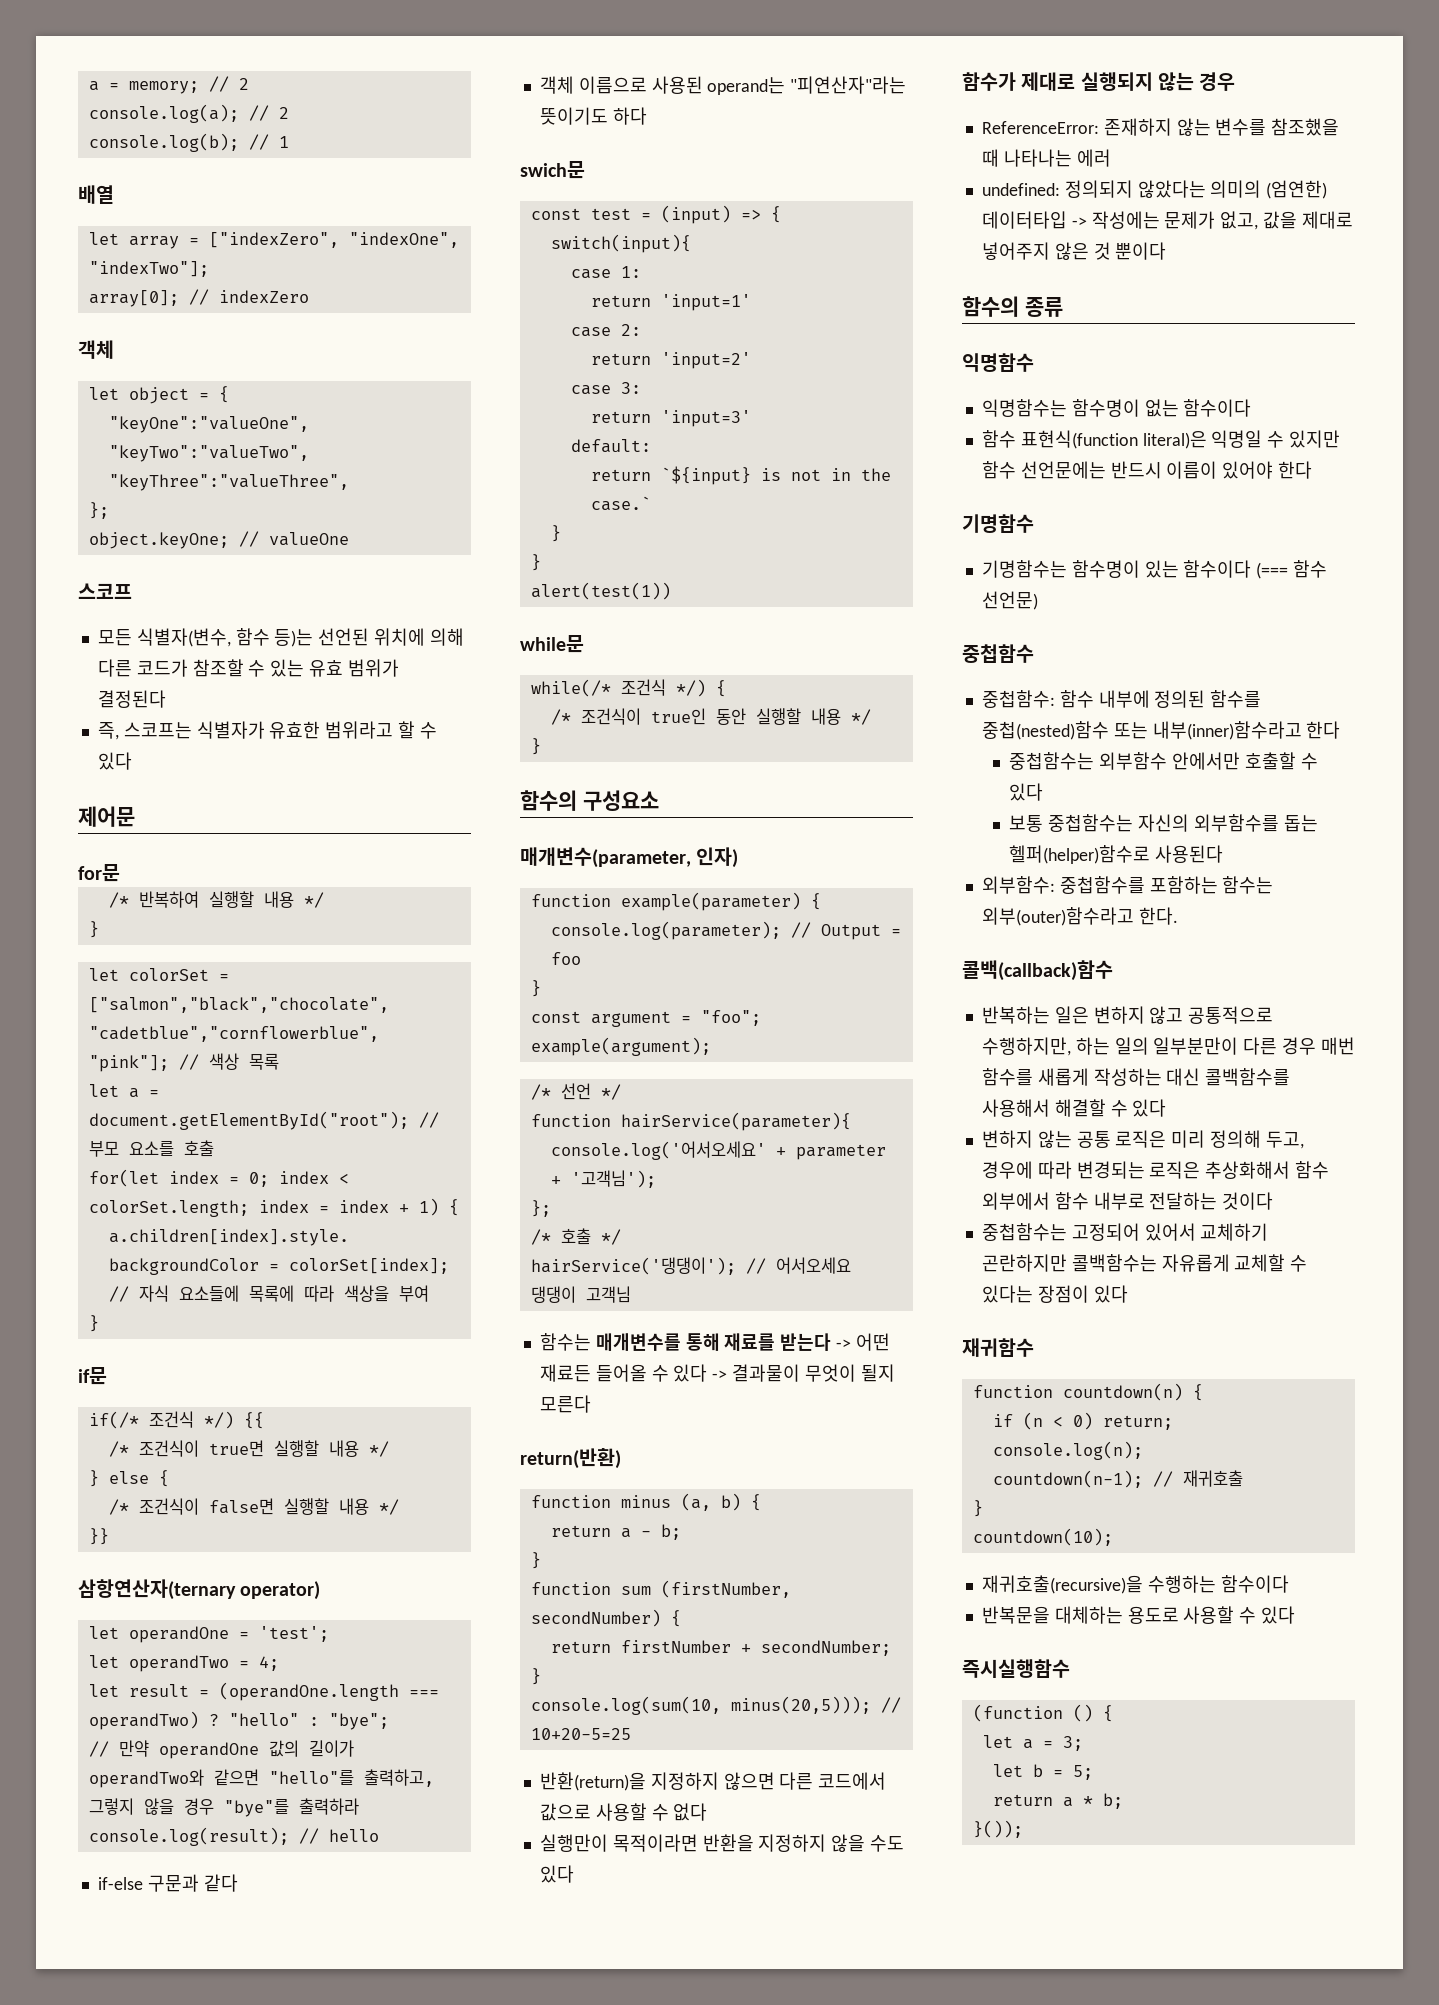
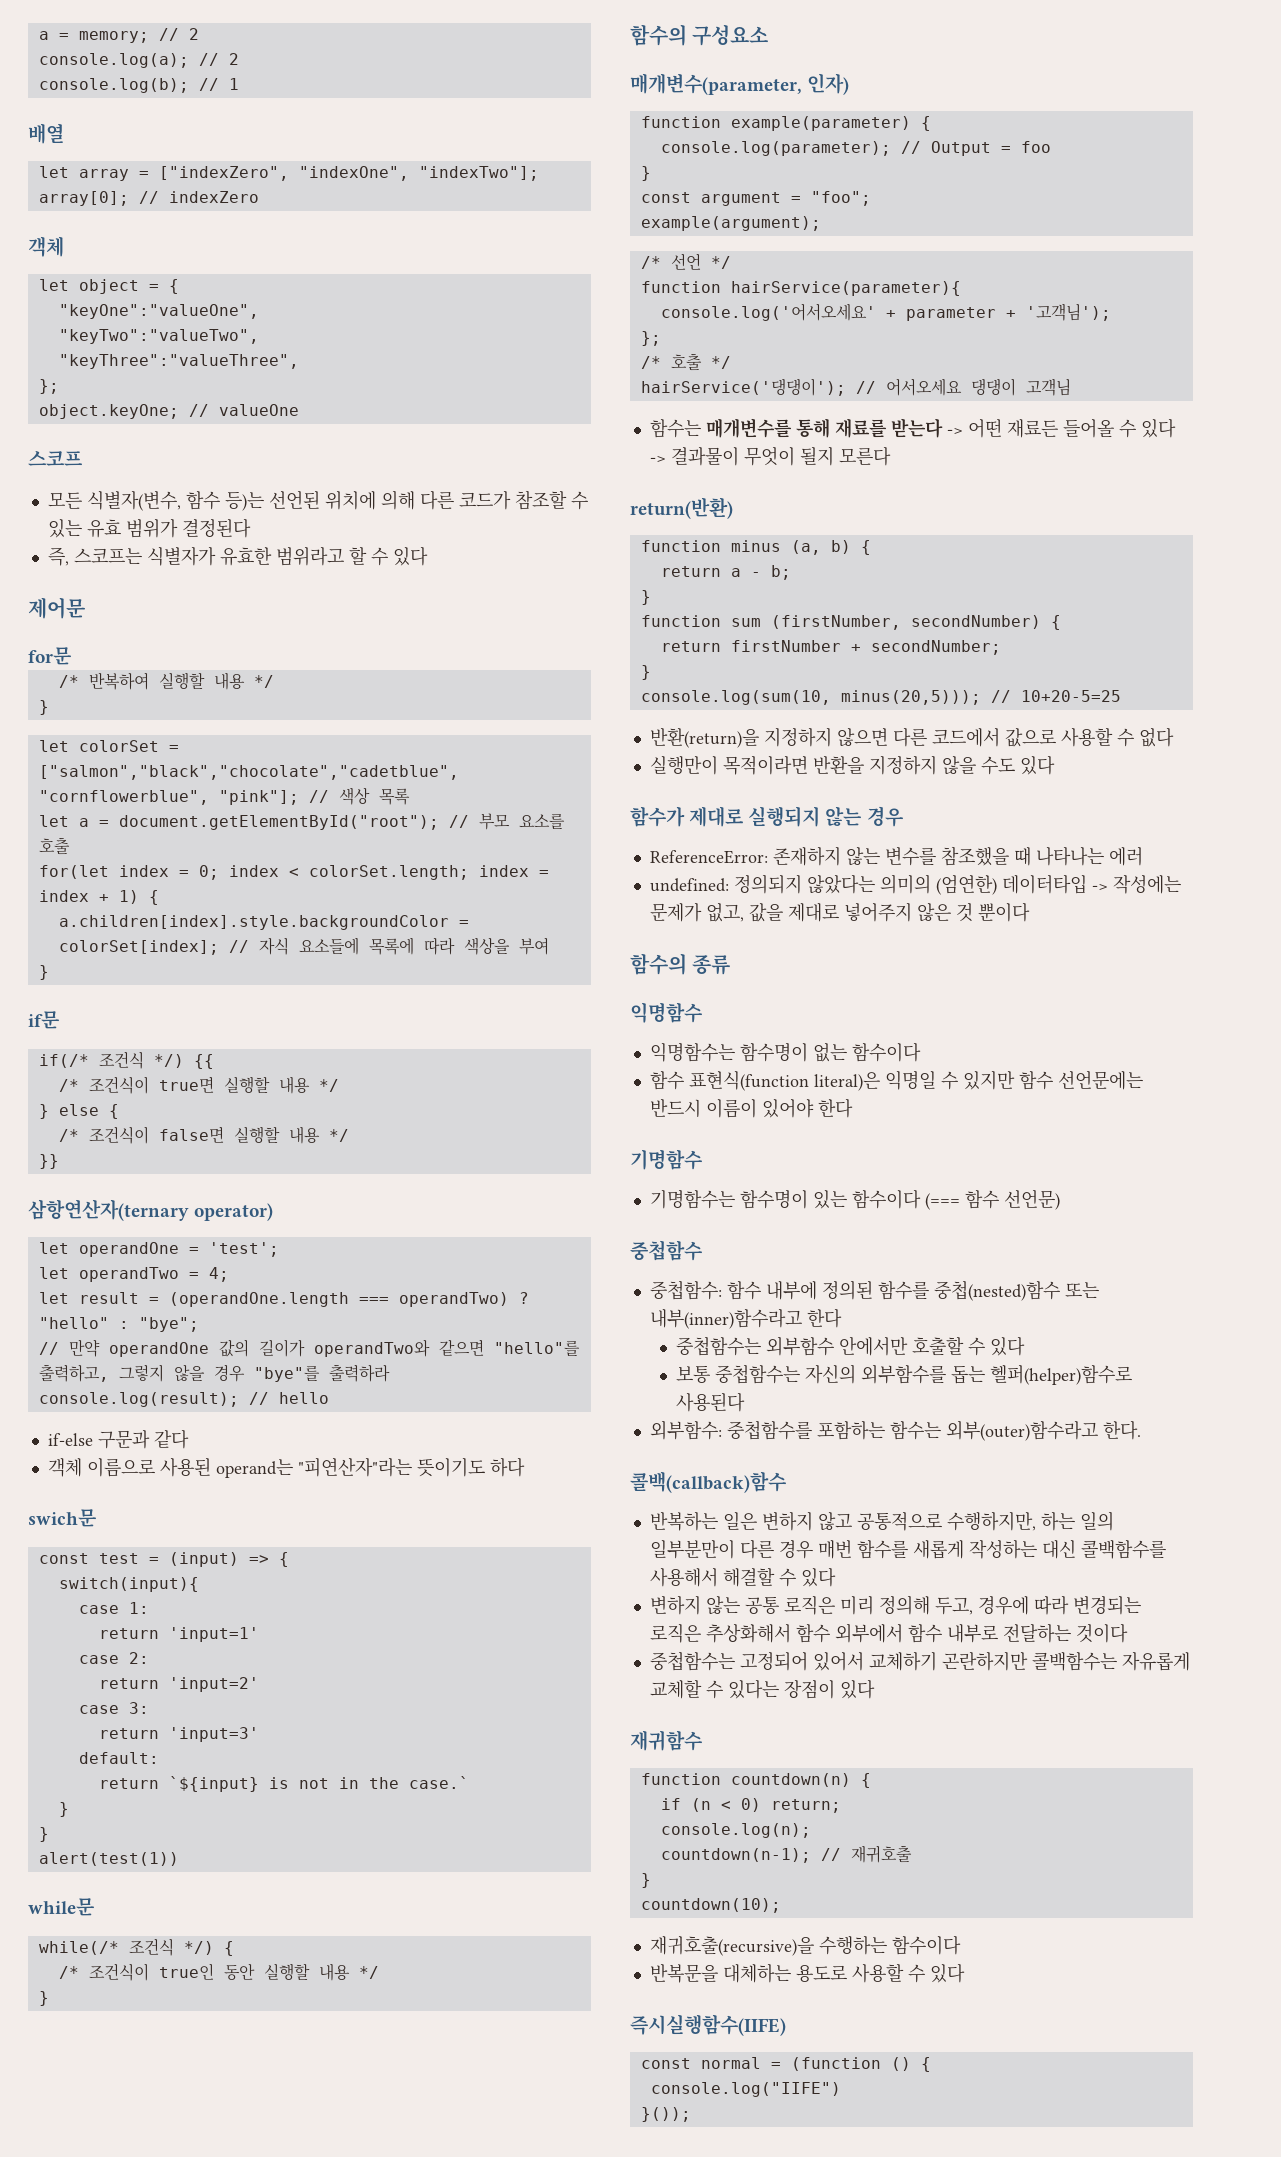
- 즉시실행함수
- (function () {
+ 즉시실행함수(IIFE)
+ const normal = (function () {
- let a = 3;
- let b = 5;
- return a * b;
+ console.log("IIFE")

